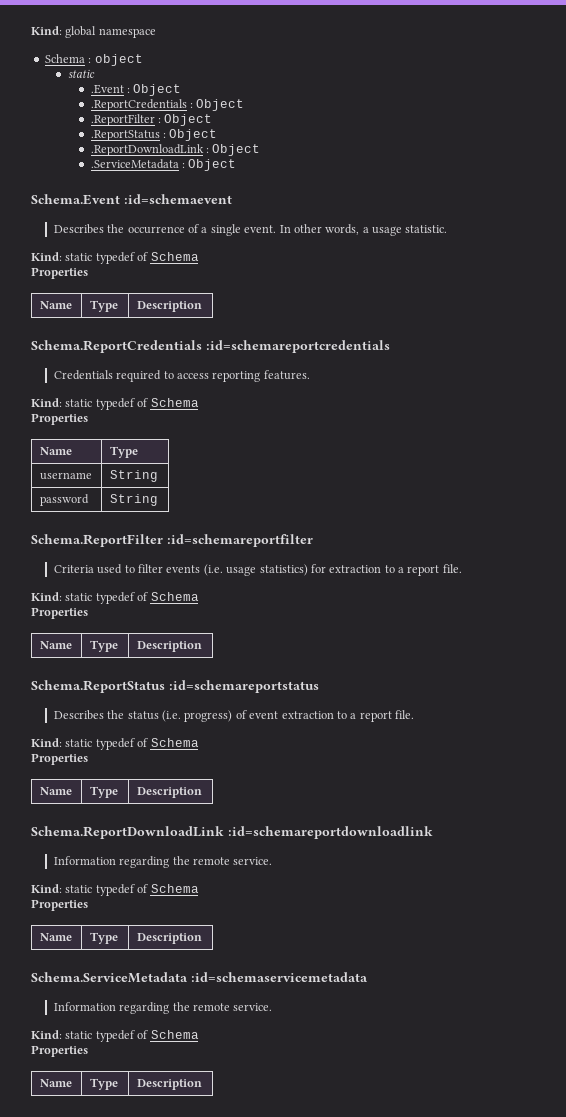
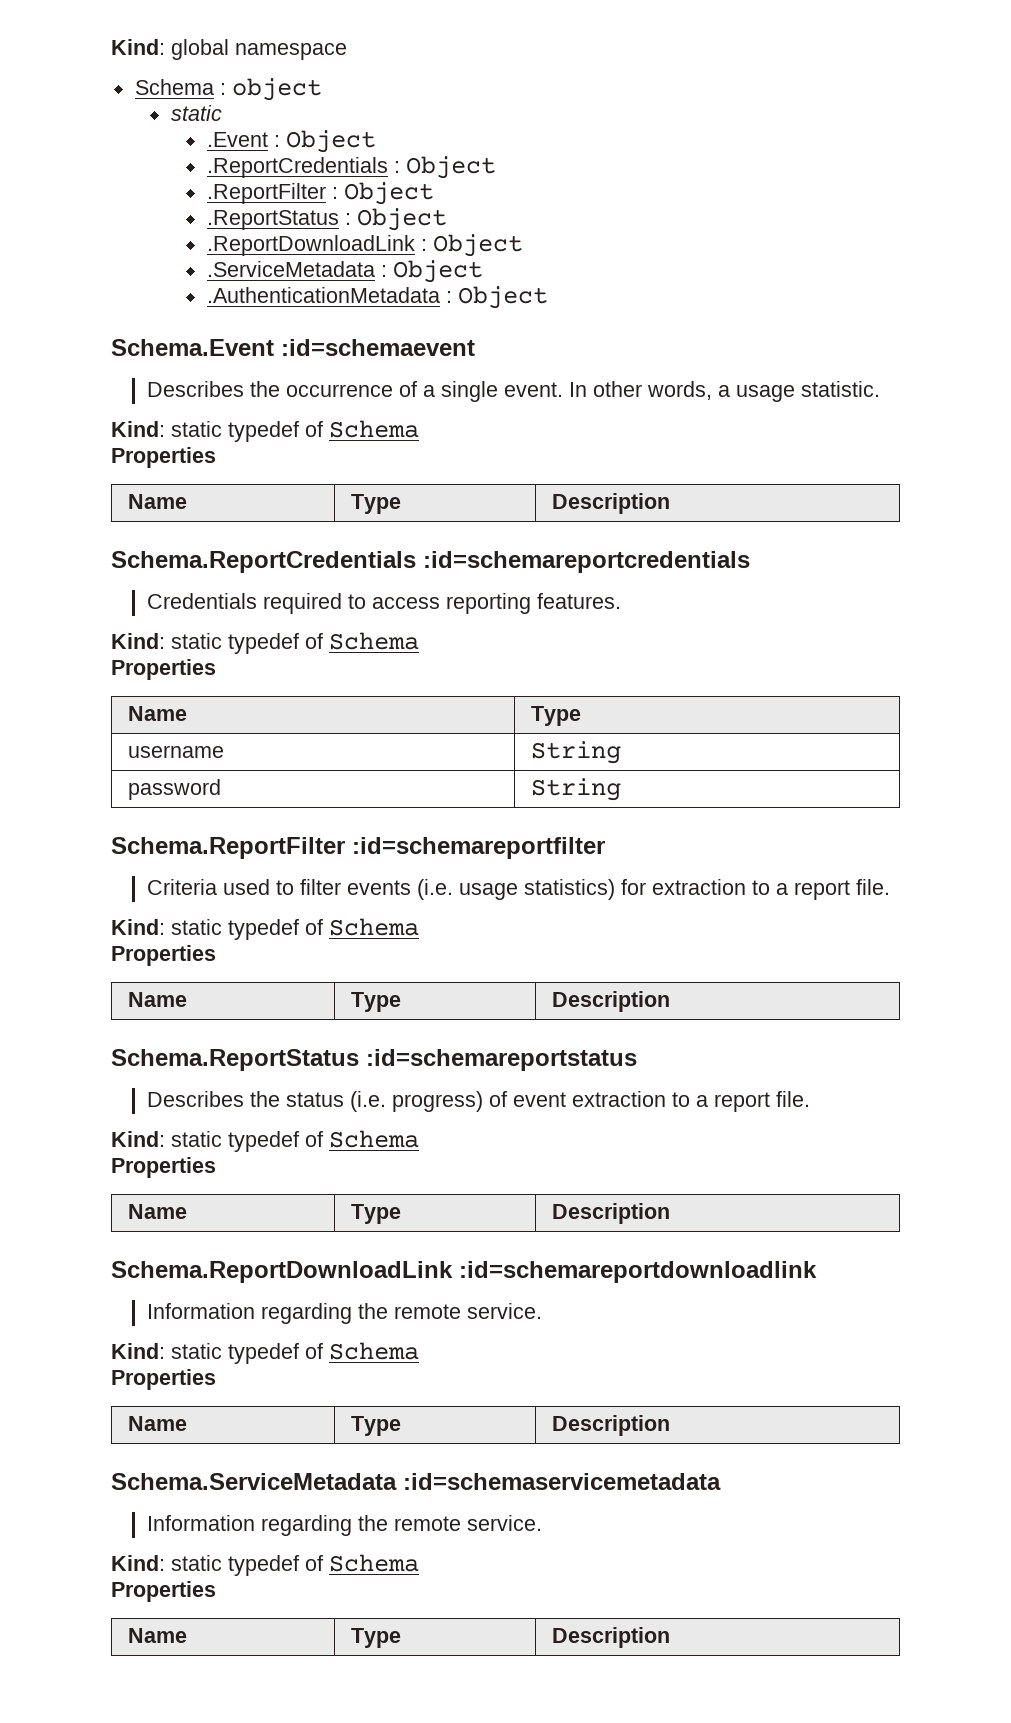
+ .AuthenticationMetadata : Object

